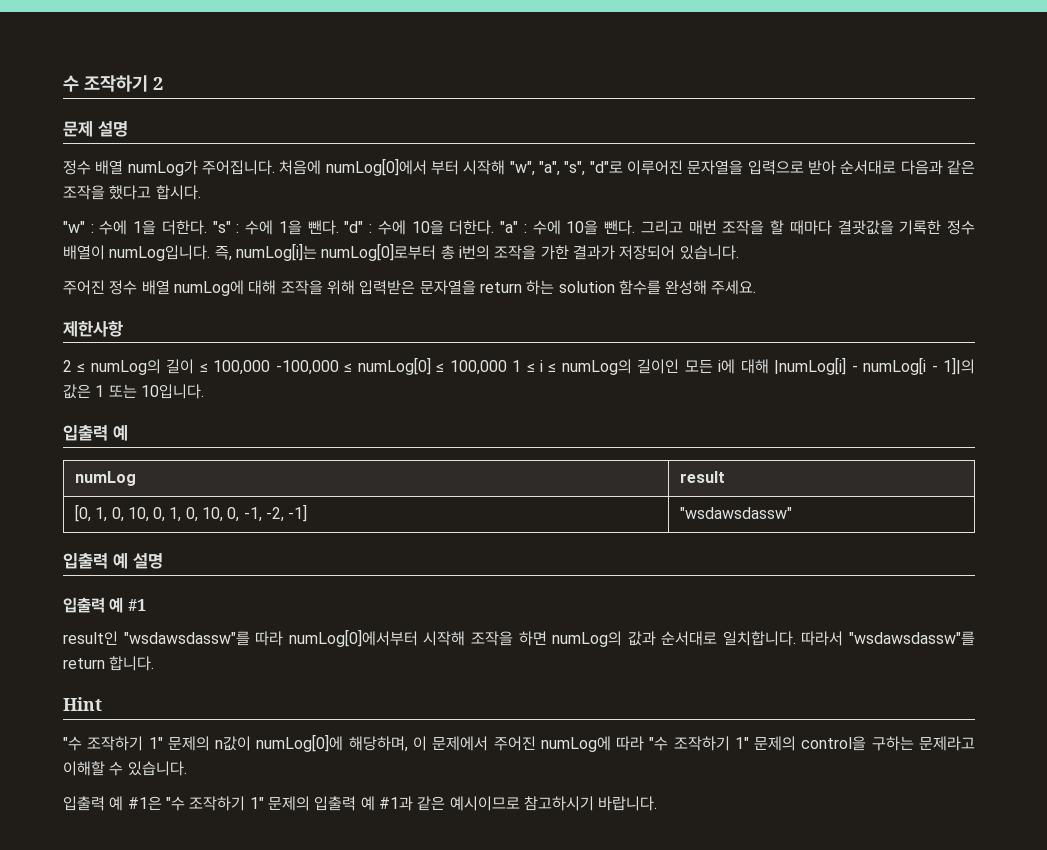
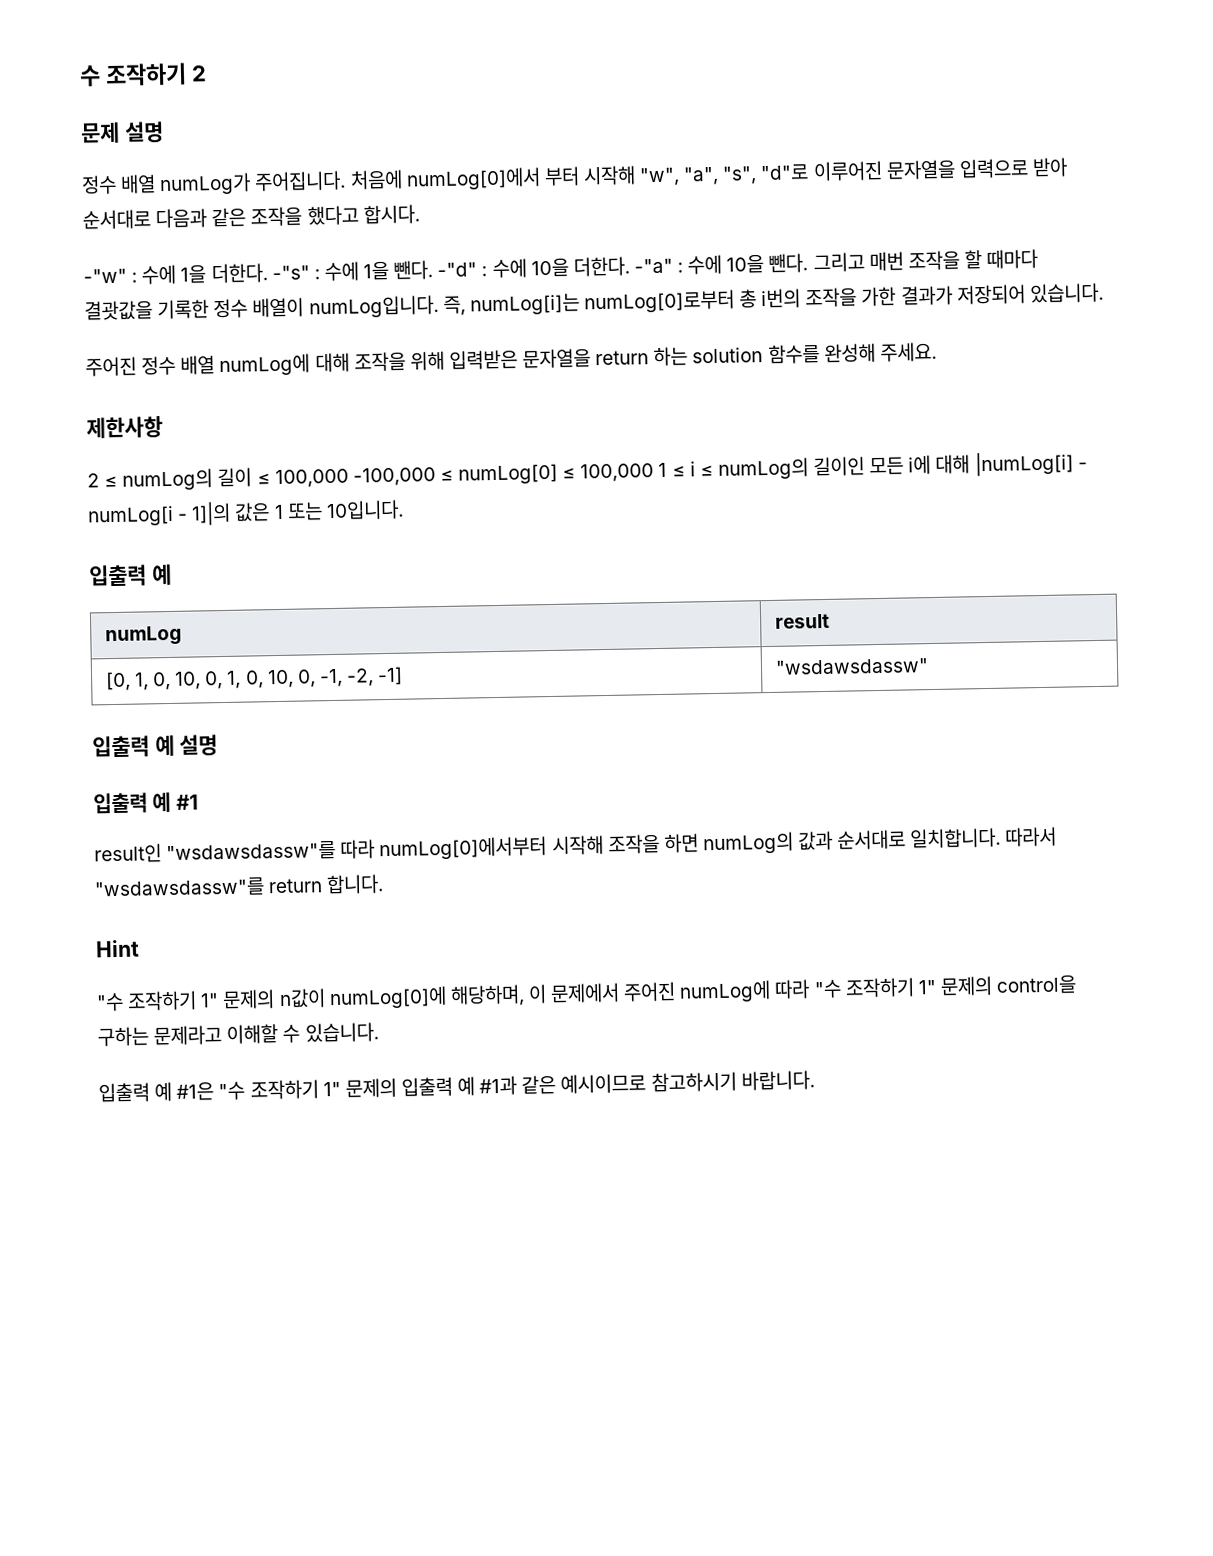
- "w" : 수에 1을 더한다.
+ -"w" : 수에 1을 더한다.
- "s" : 수에 1을 뺀다.
+ -"s" : 수에 1을 뺀다.
- "d" : 수에 10을 더한다.
+ -"d" : 수에 10을 더한다.
- "a" : 수에 10을 뺀다.
+ -"a" : 수에 10을 뺀다.

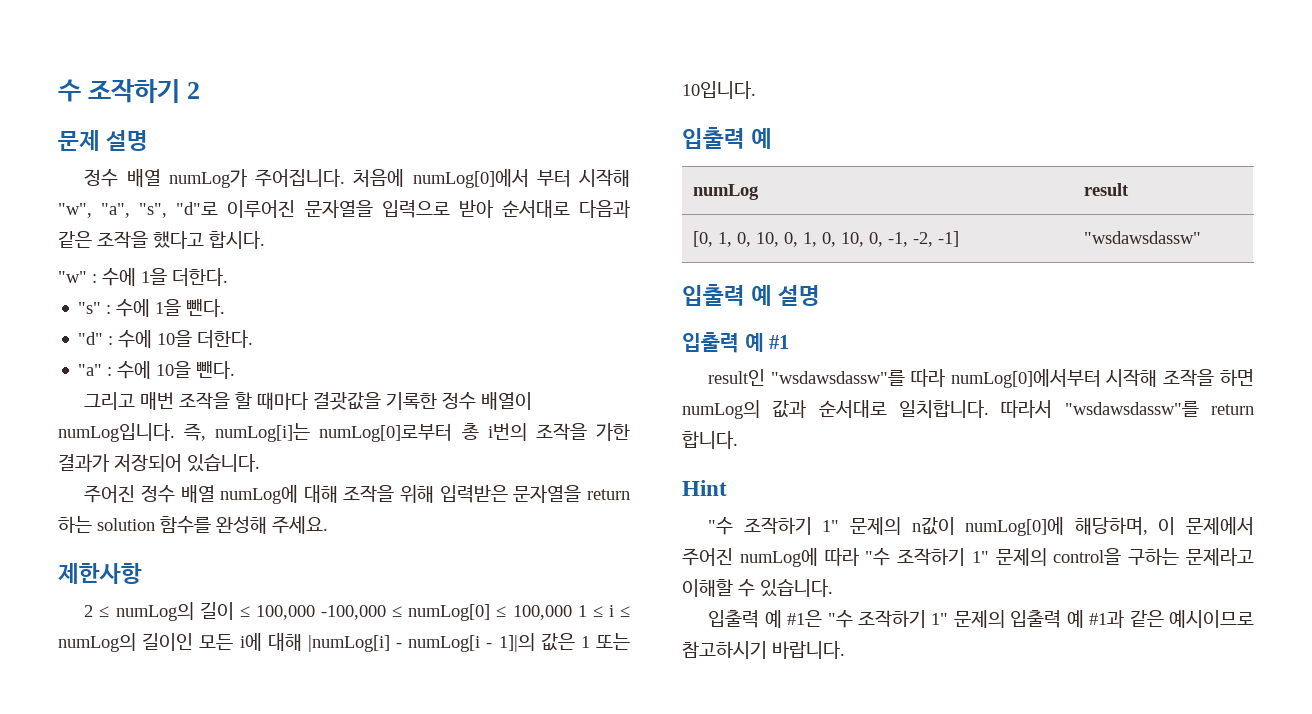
- -"w" : 수에 1을 더한다. -"s" : 수에 1을 뺀다. -"d" : 수에 10을 더한다. -"a" : 수에 10을 뺀다. 그리고 매번 조작을 할 때마다 결괏값을 기록한 정수 배열이 numLog입니다.
+ "w" : 수에 1을 더한다.
+ "s" : 수에 1을 뺀다.
+ "d" : 수에 10을 더한다.
+ "a" : 수에 10을 뺀다.
+ 그리고 매번 조작을 할 때마다 결괏값을 기록한 정수 배열이 numLog입니다.

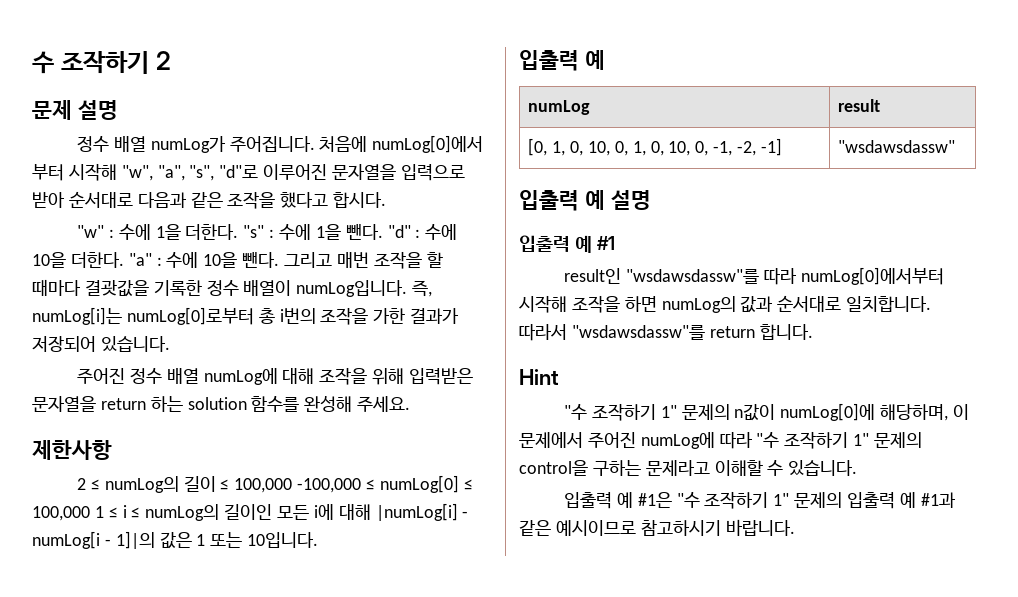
- "w" : 수에 1을 더한다.
- "s" : 수에 1을 뺀다.
- "d" : 수에 10을 더한다.
- "a" : 수에 10을 뺀다.
- 그리고 매번 조작을 할 때마다 결괏값을 기록한 정수 배열이 numLog입니다.
+ "w" : 수에 1을 더한다. "s" : 수에 1을 뺀다. "d" : 수에 10을 더한다. "a" : 수에 10을 뺀다. 그리고 매번 조작을 할 때마다 결괏값을 기록한 정수 배열이 numLog입니다.

